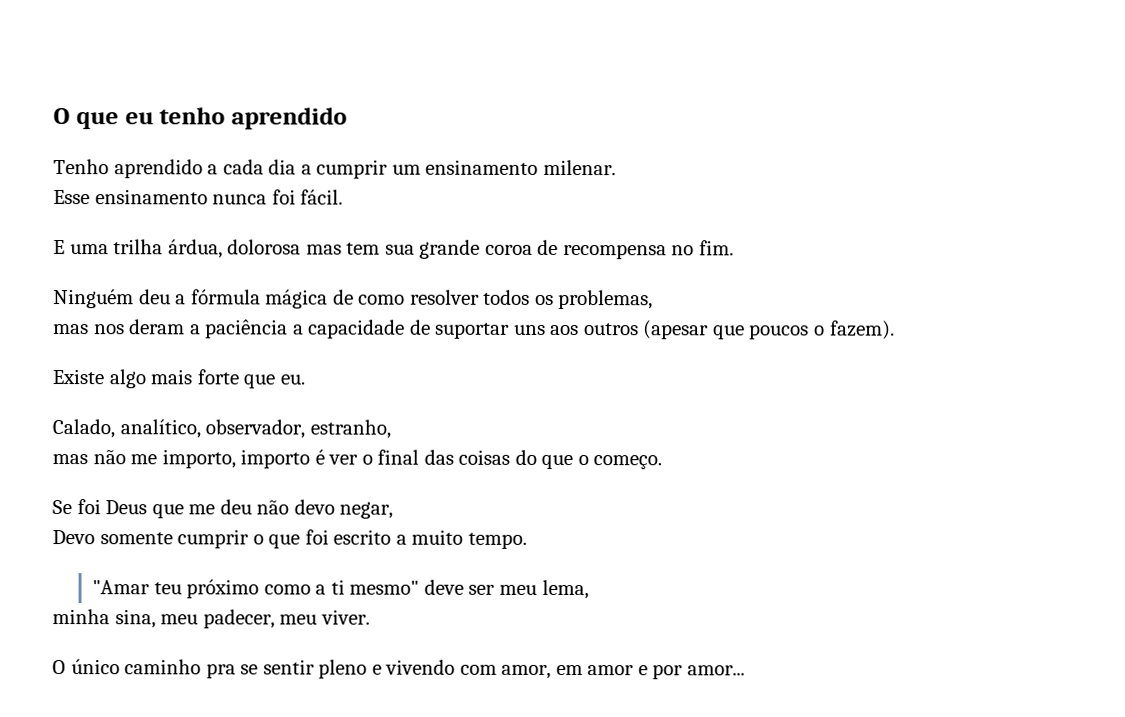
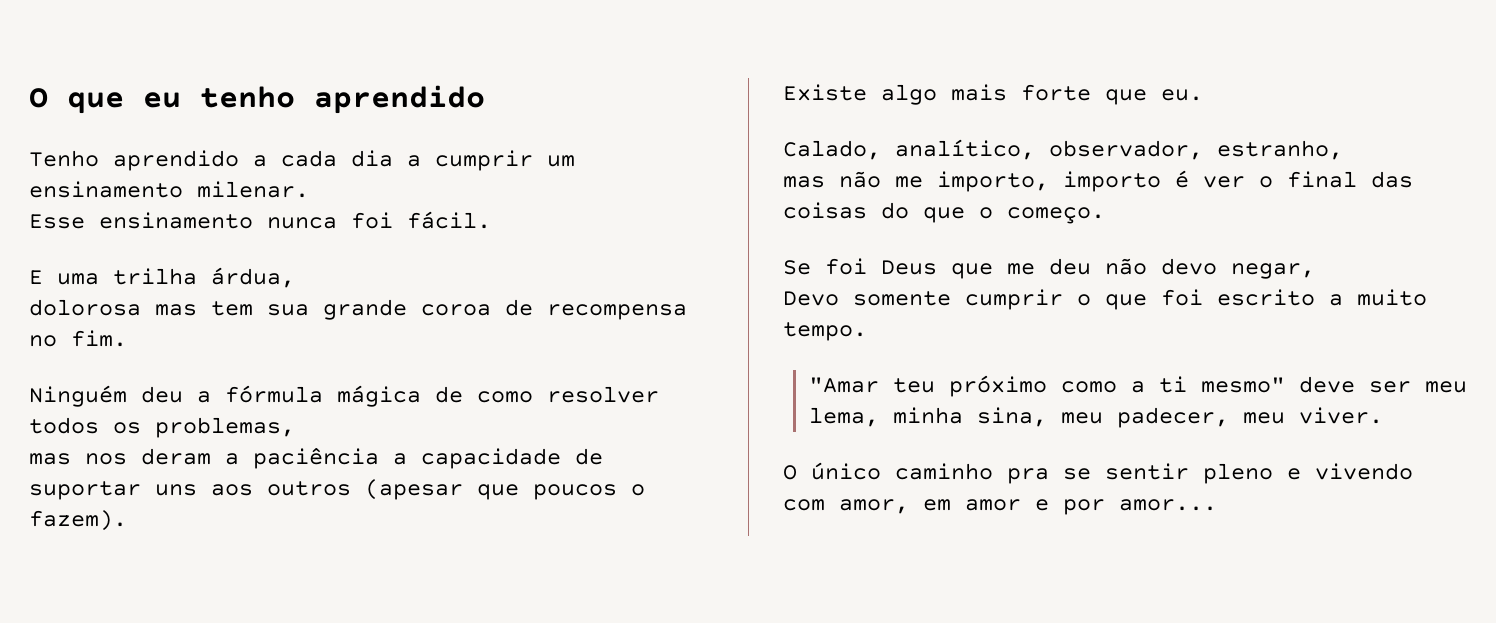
- E uma trilha árdua, dolorosa mas tem sua grande coroa de recompensa no fim.
+ E uma trilha árdua,
+ dolorosa mas tem sua grande coroa de recompensa no fim.
- "Amar teu próximo como a ti mesmo" deve ser meu lema,
- minha sina, meu padecer, meu viver.
+ "Amar teu próximo como a ti mesmo" deve ser meu lema, minha sina, meu padecer, meu viver.

